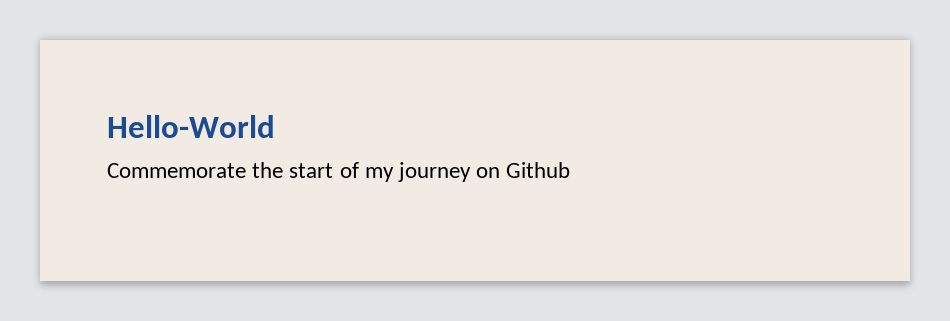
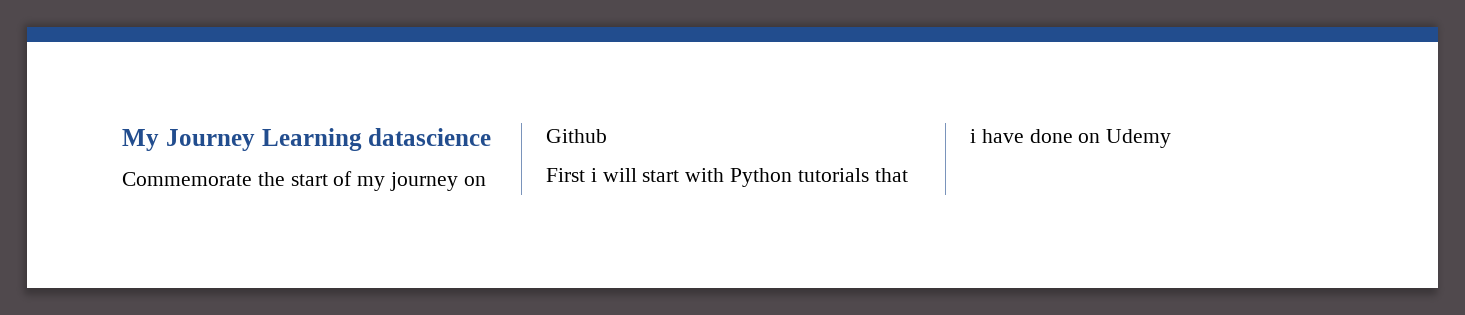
- Hello-World
+ My Journey Learning datascience
+ First i will start with Python tutorials that i have done on Udemy

